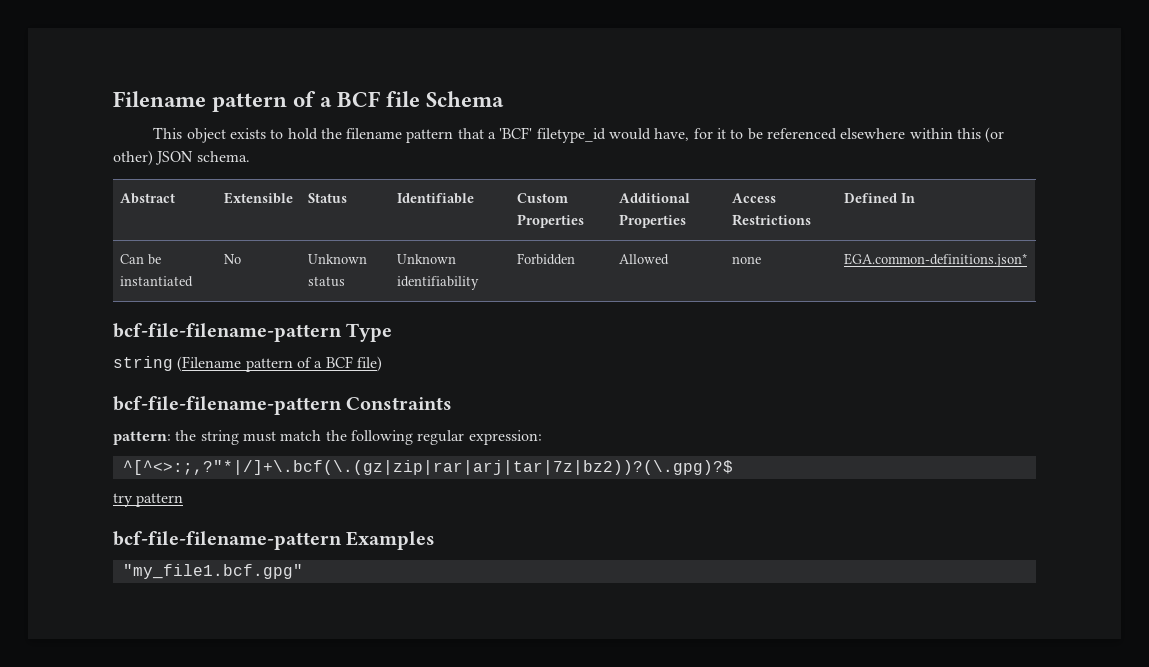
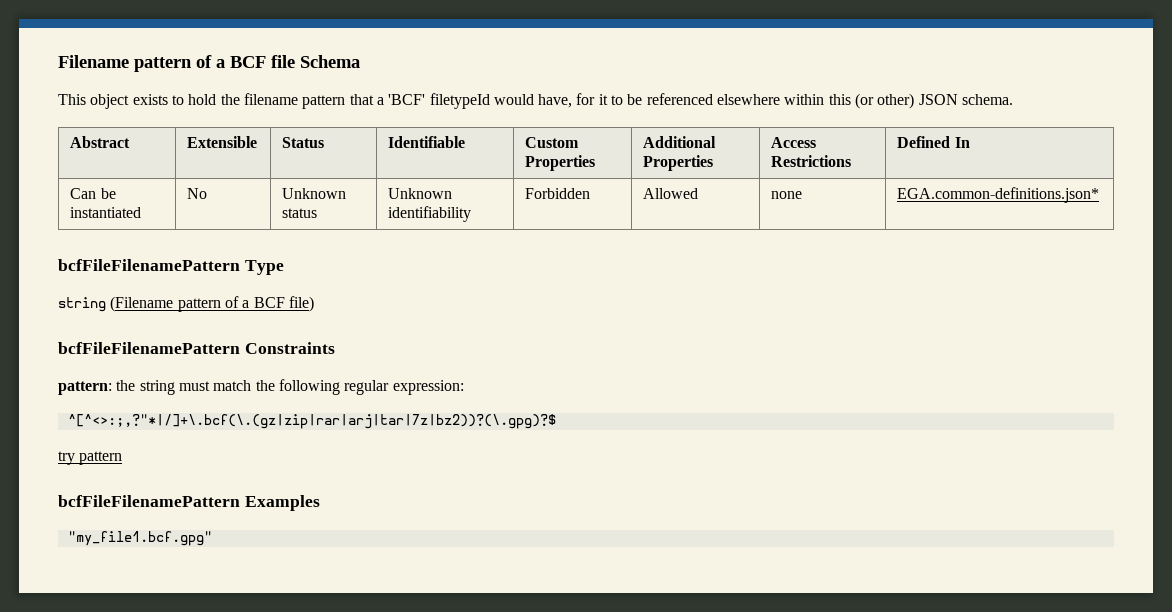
- This object exists to hold the filename pattern that a 'BCF' filetype_id would have, for it to be referenced elsewhere within this (or other) JSON schema.
+ This object exists to hold the filename pattern that a 'BCF' filetypeId would have, for it to be referenced elsewhere within this (or other) JSON schema.
- bcf-file-filename-pattern Type
+ bcfFileFilenamePattern Type
- bcf-file-filename-pattern Constraints
+ bcfFileFilenamePattern Constraints
- bcf-file-filename-pattern Examples
+ bcfFileFilenamePattern Examples

